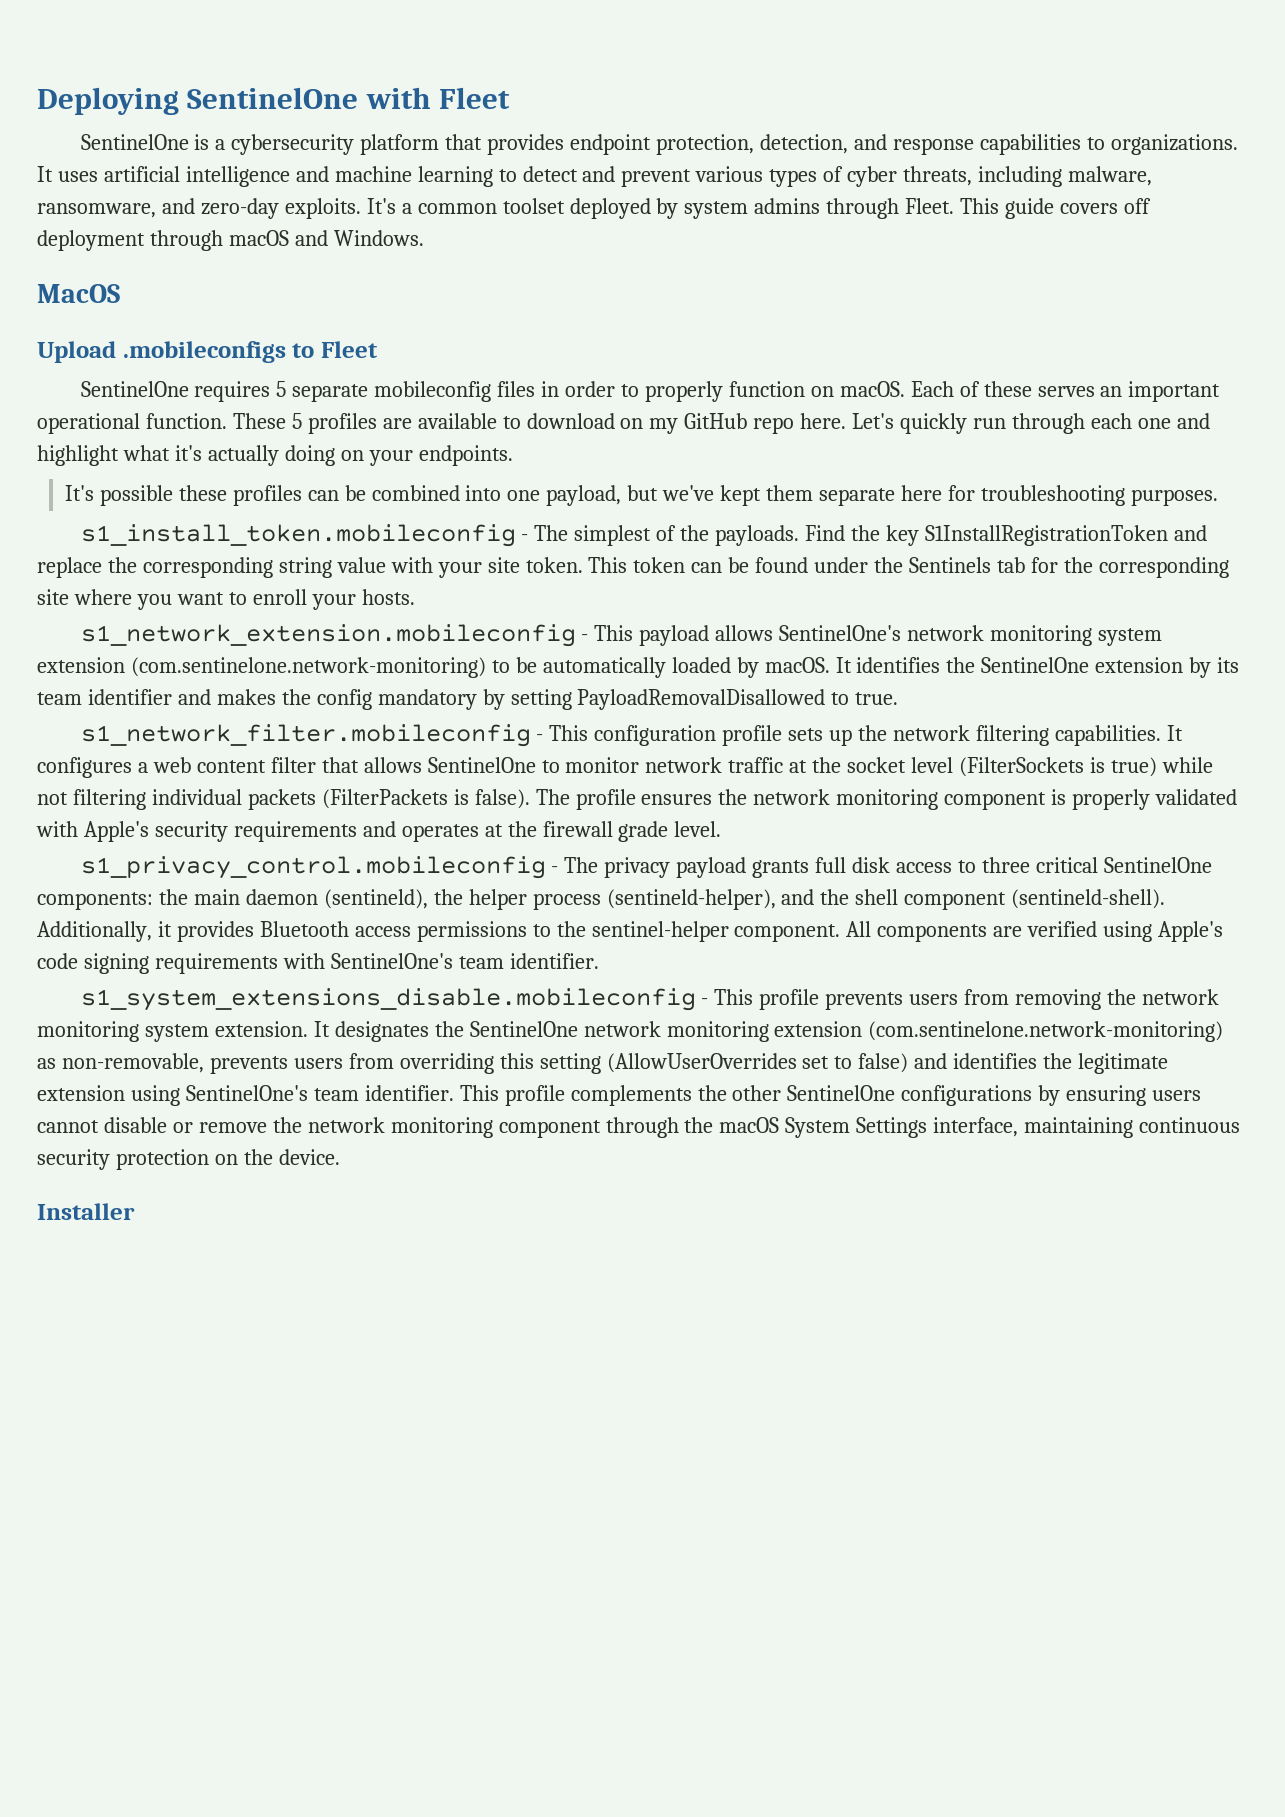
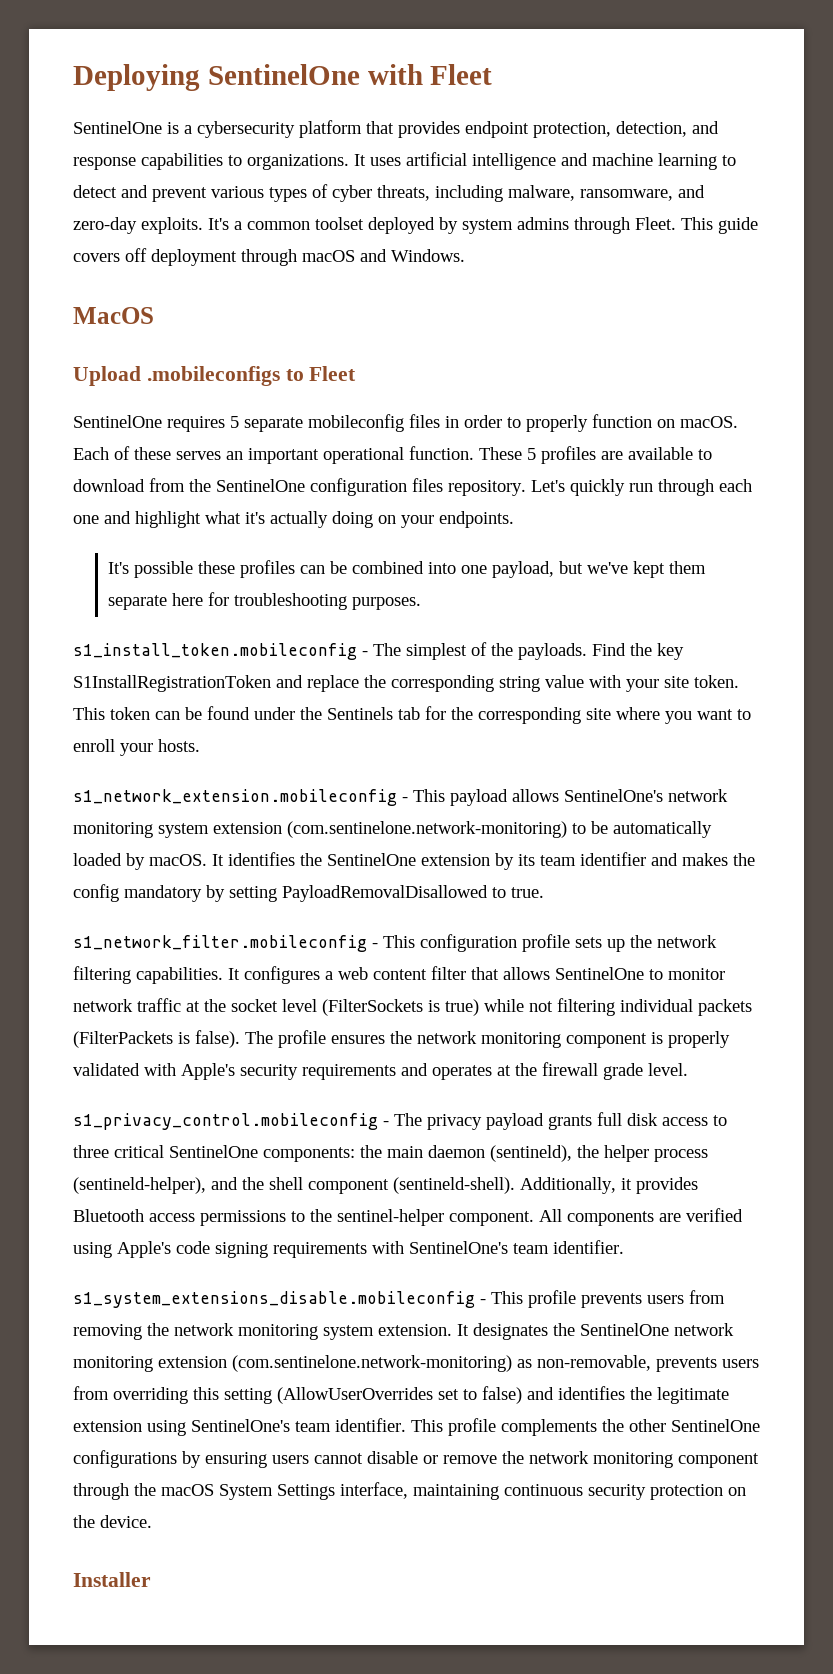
- These 5 profiles are available to download on my GitHub repo here.
+ These 5 profiles are available to download from the SentinelOne configuration files repository.

